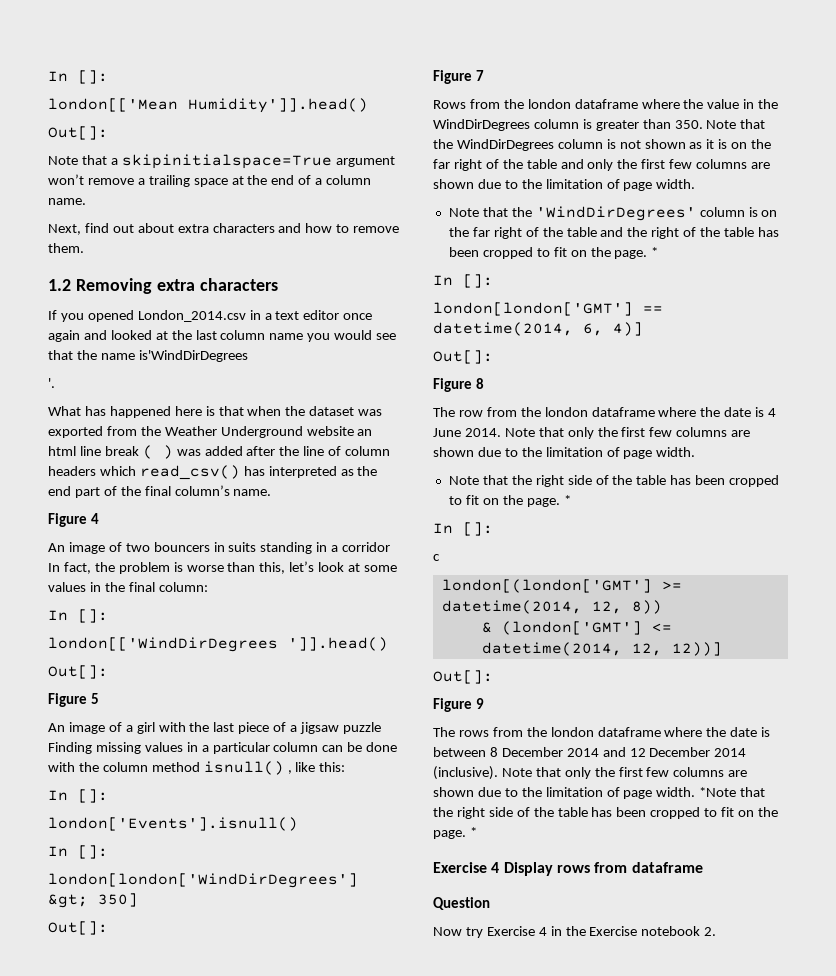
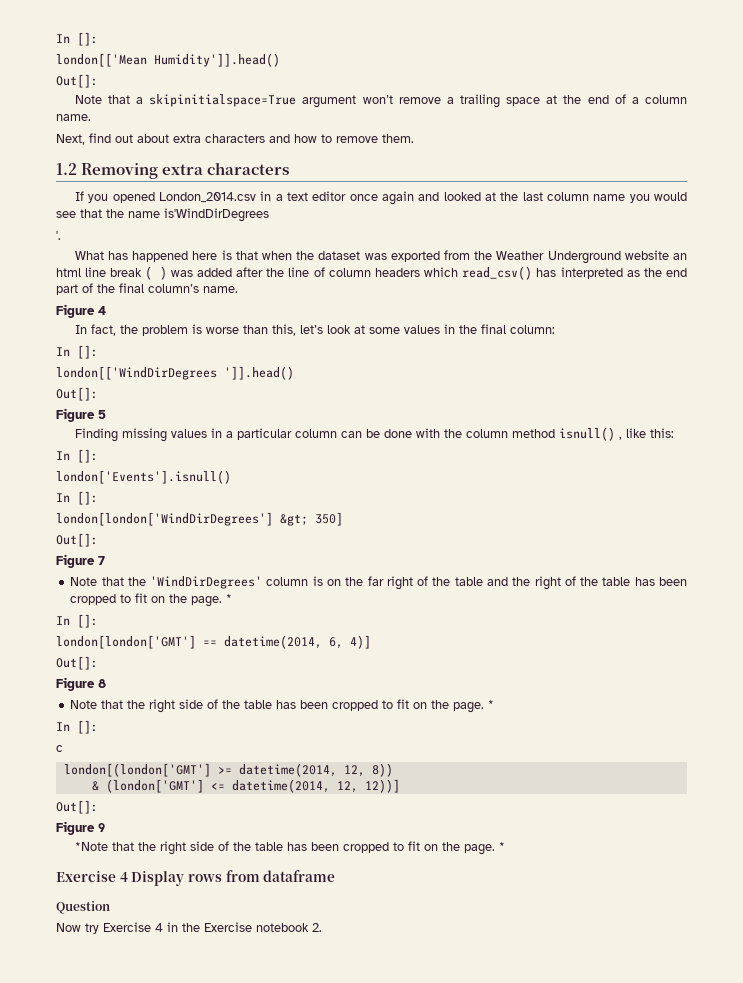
- An image of two bouncers in suits standing in a corridor In fact, the problem is worse than this, let’s look at some values in the final column:
+ In fact, the problem is worse than this, let’s look at some values in the final column:
- An image of a girl with the last piece of a jigsaw puzzle Finding missing values in a particular column can be done with the column method isnull() , like this:
+ Finding missing values in a particular column can be done with the column method isnull() , like this:
- Rows from the london dataframe where the value in the WindDirDegrees column is greater than 350. Note that the WindDirDegrees column is not shown as it is on the far right of the table and only the first few columns are shown due to the limitation of page width.
- The row from the london dataframe where the date is 4 June 2014. Note that only the first few columns are shown due to the limitation of page width.
- The rows from the london dataframe where the date is between 8 December 2014 and 12 December 2014 (inclusive). Note that only the first few columns are shown due to the limitation of page width.

